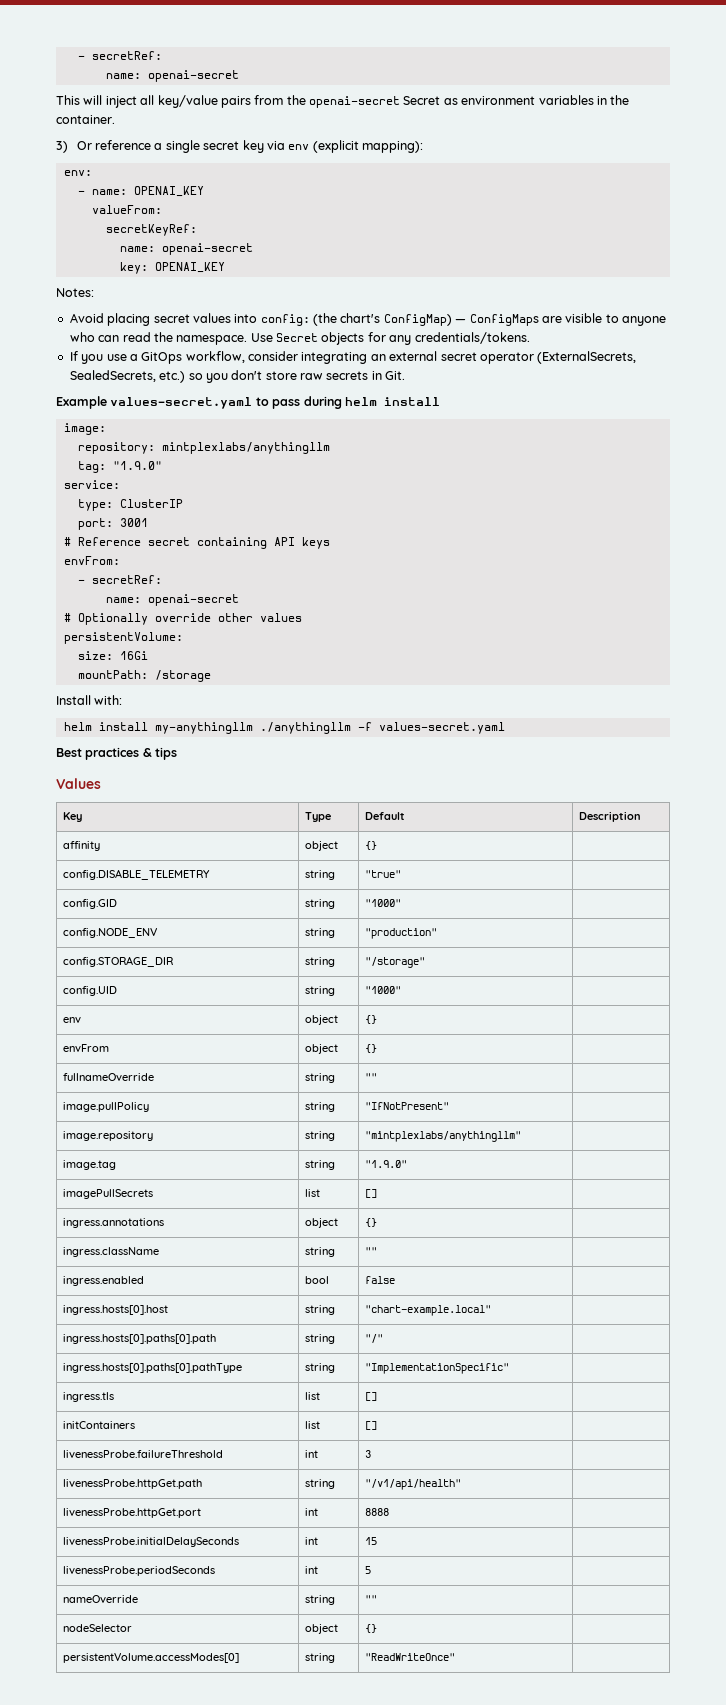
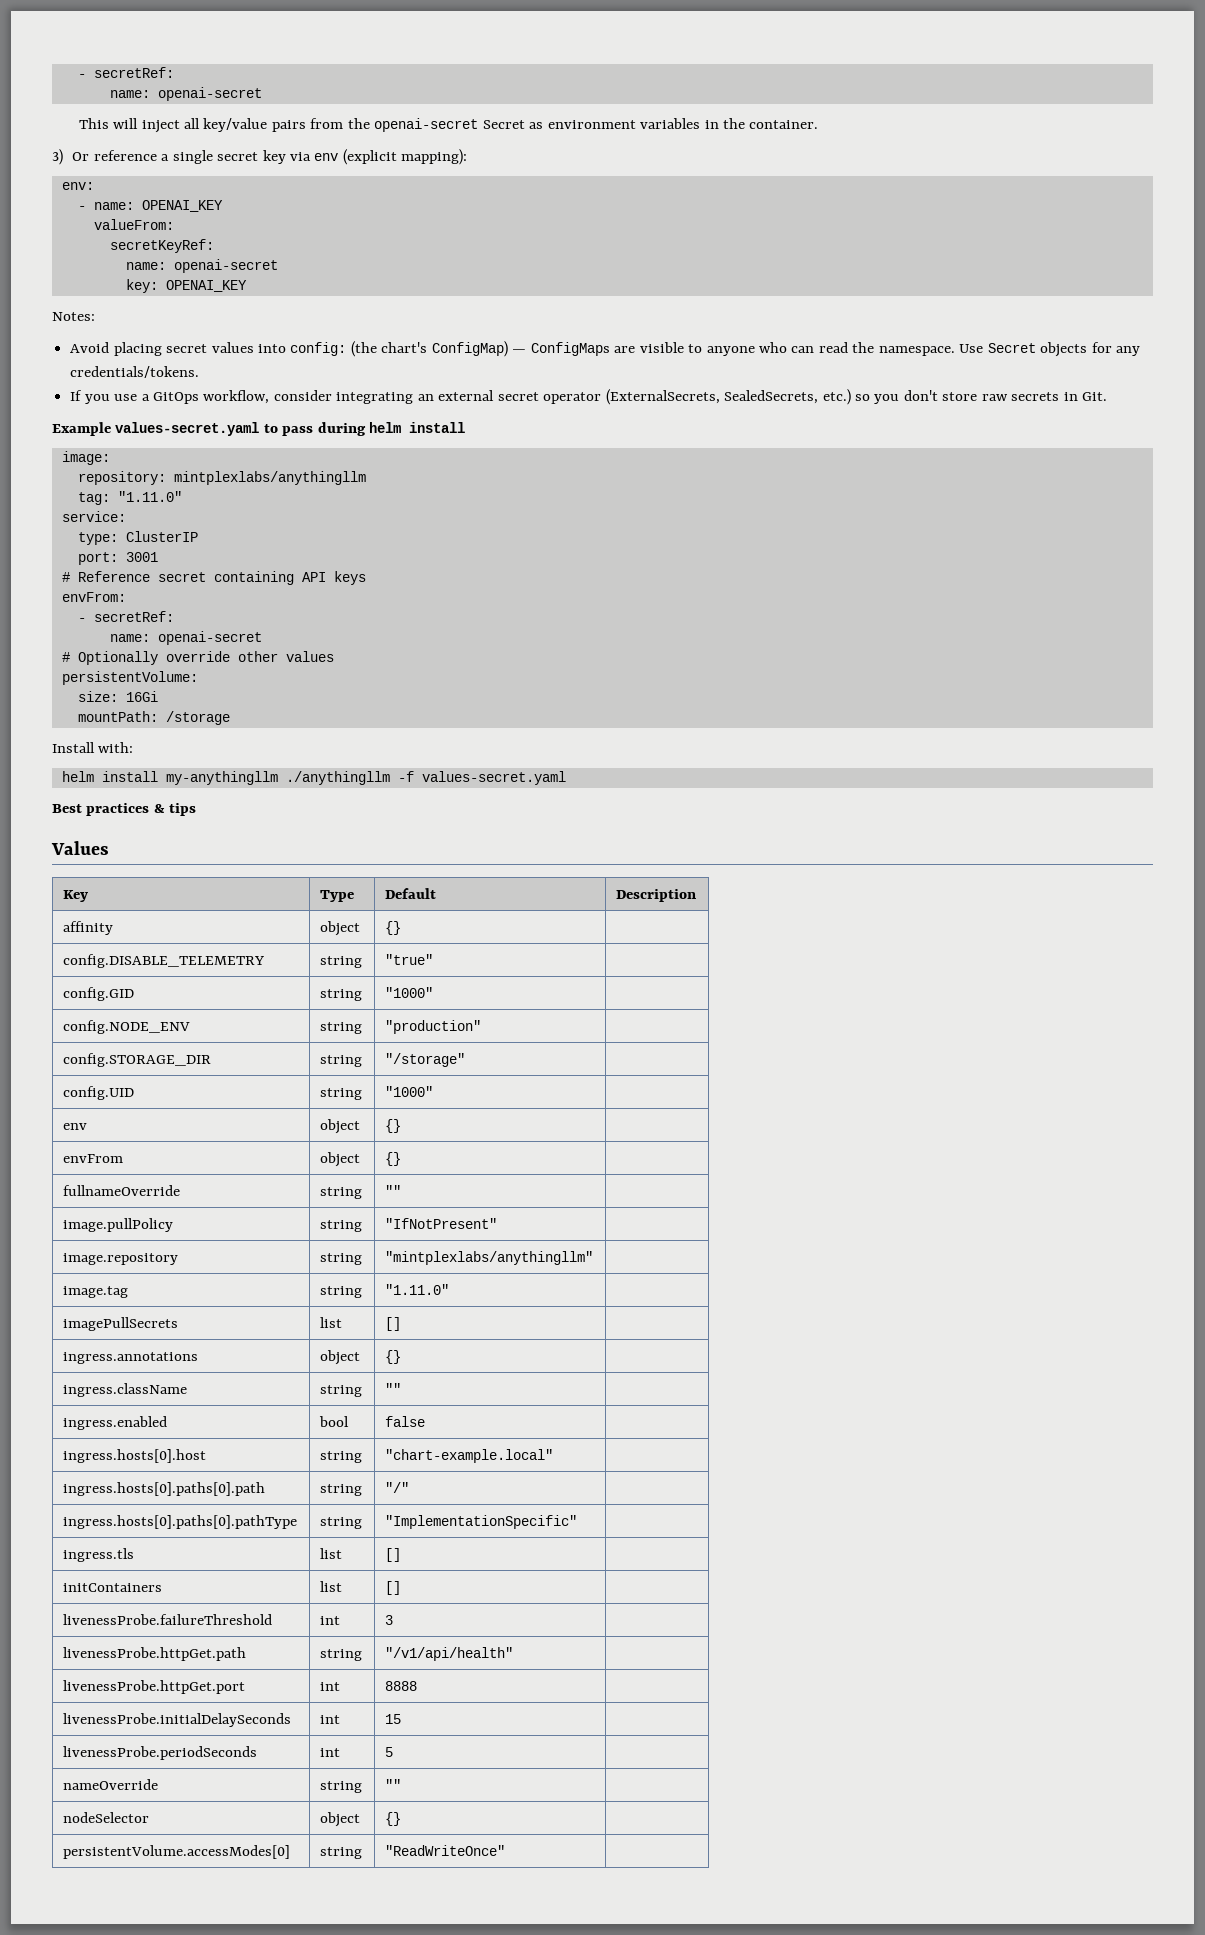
- tag: "1.9.0"
+ tag: "1.11.0"
- image.tag | string | "1.9.0" |
+ image.tag | string | "1.11.0" |

